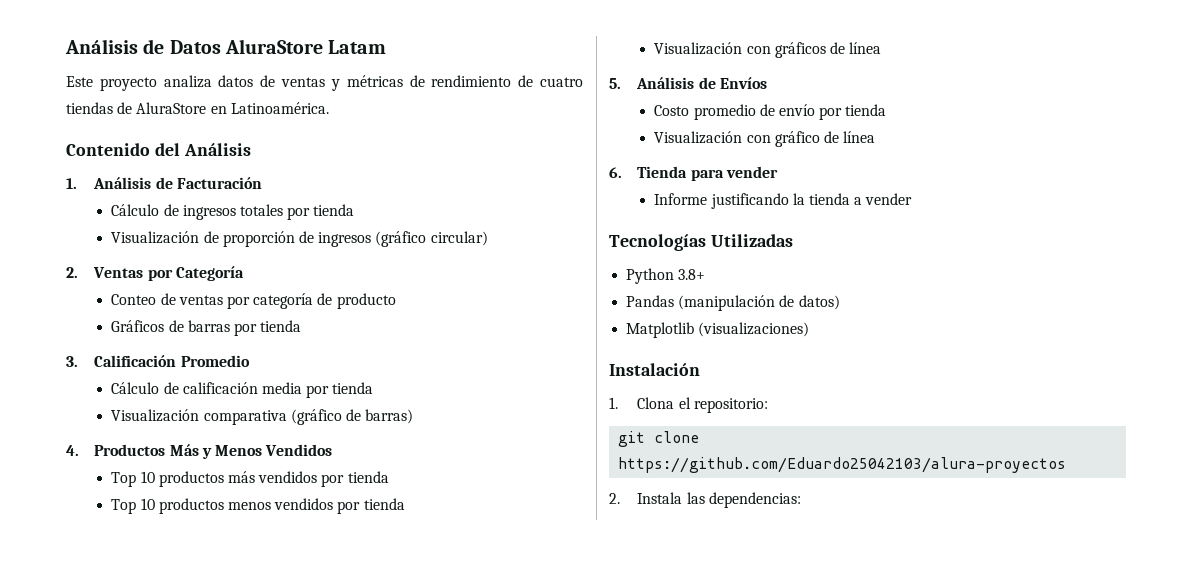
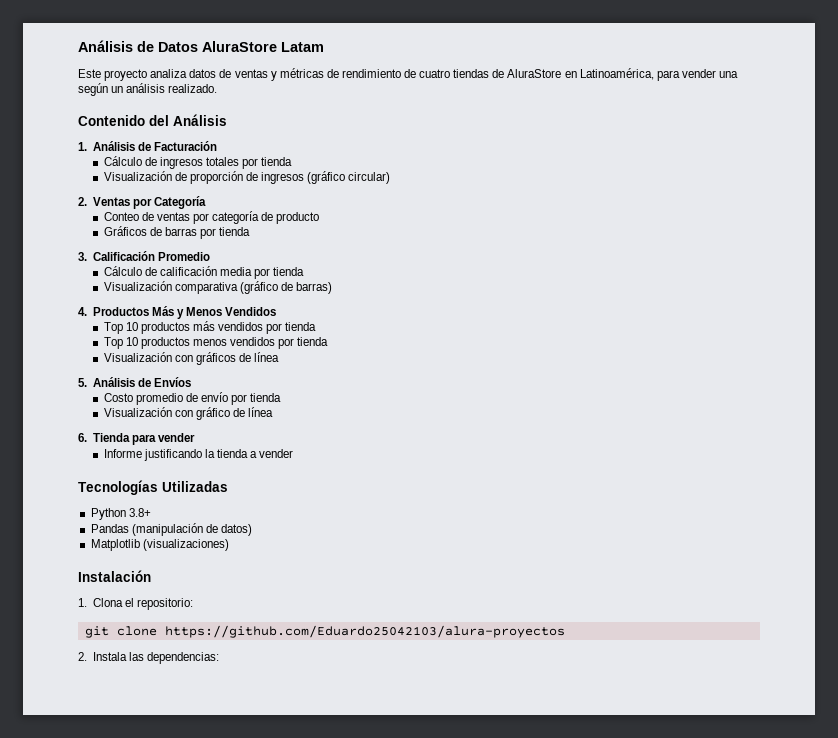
- Este proyecto analiza datos de ventas y métricas de rendimiento de cuatro tiendas de AluraStore en Latinoamérica.
+ Este proyecto analiza datos de ventas y métricas de rendimiento de cuatro tiendas de AluraStore en Latinoamérica, para vender una según un análisis realizado.

